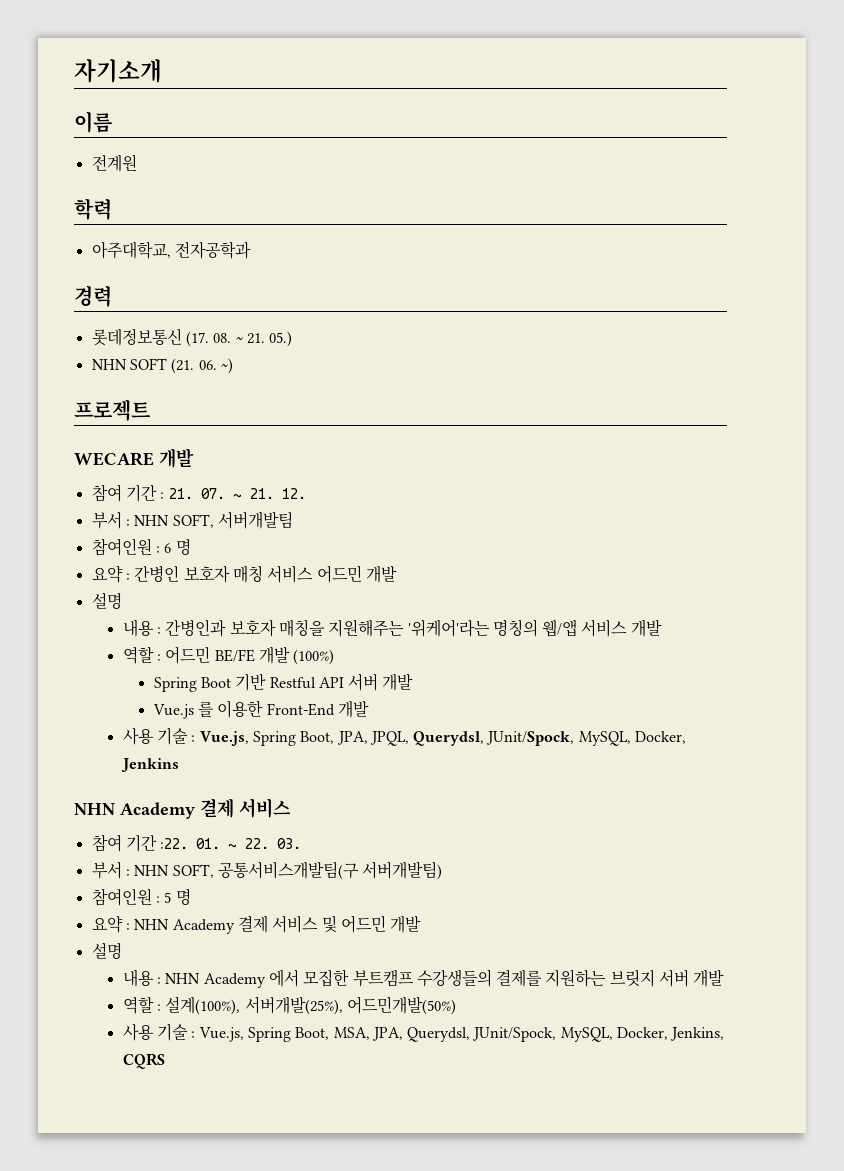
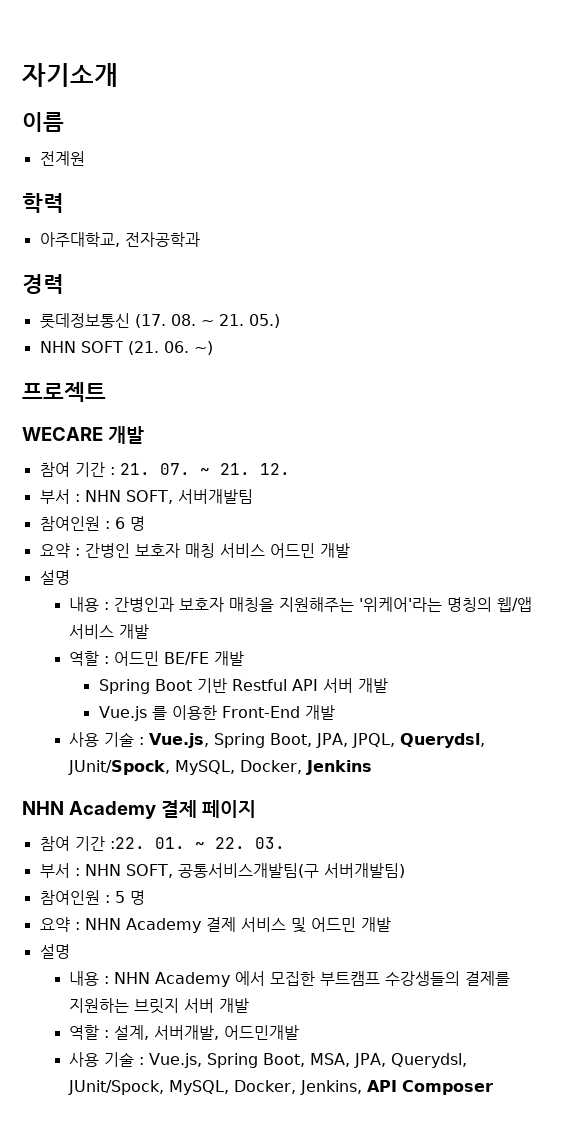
- 역할 : 어드민 BE/FE 개발 (100%)
+ 역할 : 어드민 BE/FE 개발
  사용 기술 : Vue.js, Spring Boot, JPA, JPQL, Querydsl, JUnit/Spock, MySQL, Docker, Jenkins
- NHN Academy 결제 서비스
+ NHN Academy 결제 페이지
- 역할 : 설계(100%), 서버개발(25%), 어드민개발(50%)
+ 역할 : 설계, 서버개발, 어드민개발
- 사용 기술 : Vue.js, Spring Boot, MSA, JPA, Querydsl, JUnit/Spock, MySQL, Docker, Jenkins, CQRS
+ 사용 기술 : Vue.js, Spring Boot, MSA, JPA, Querydsl, JUnit/Spock, MySQL, Docker, Jenkins, API Composer

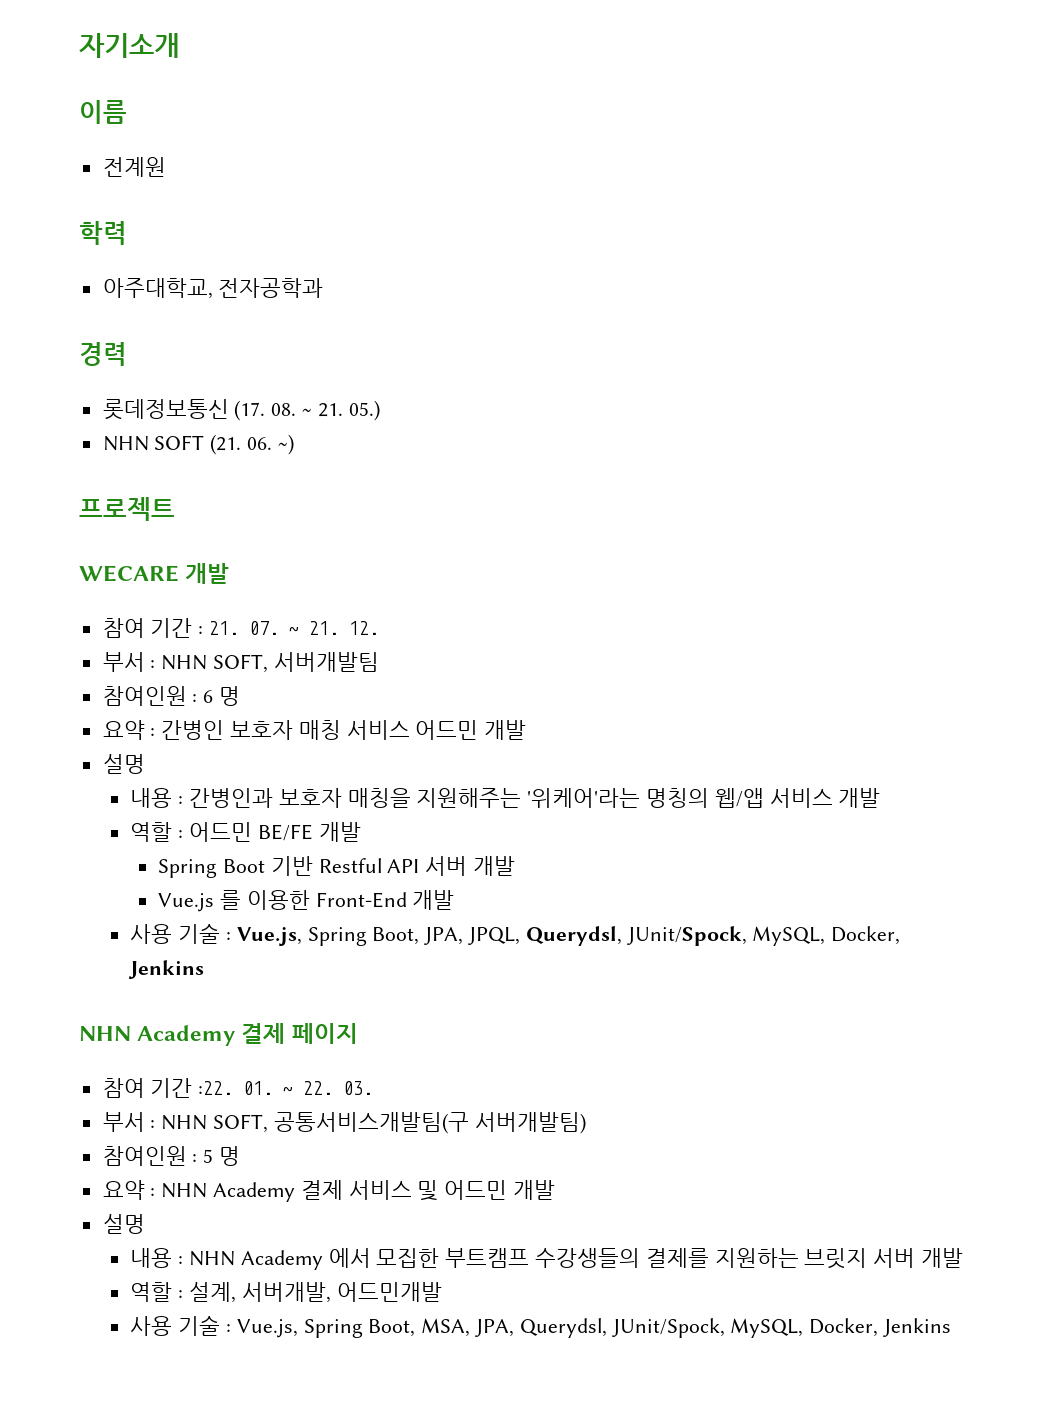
- 사용 기술 : Vue.js, Spring Boot, MSA, JPA, Querydsl, JUnit/Spock, MySQL, Docker, Jenkins, API Composer
+ 사용 기술 : Vue.js, Spring Boot, MSA, JPA, Querydsl, JUnit/Spock, MySQL, Docker, Jenkins

